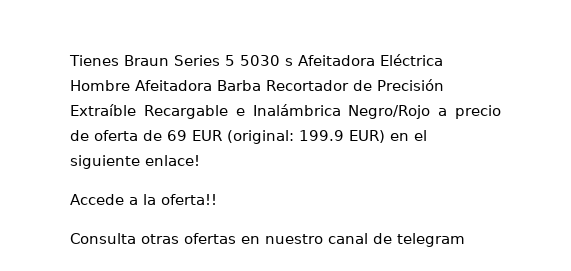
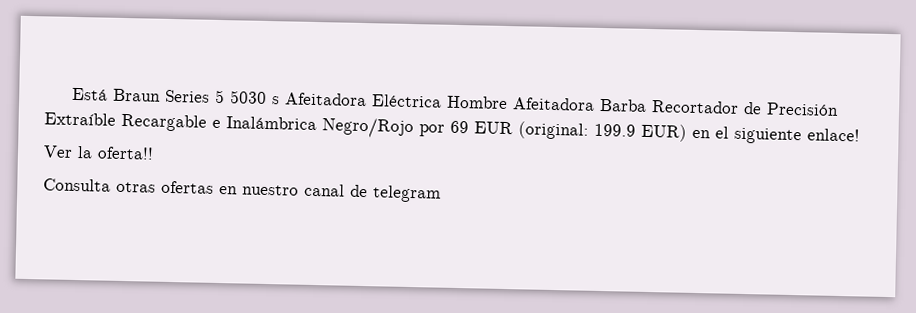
- Tienes Braun Series 5 5030 s Afeitadora Eléctrica Hombre Afeitadora Barba Recortador de Precisión Extraíble Recargable e Inalámbrica Negro/Rojo a precio de oferta de 69 EUR (original: 199.9 EUR) en el siguiente enlace!
+ Está Braun Series 5 5030 s Afeitadora Eléctrica Hombre Afeitadora Barba Recortador de Precisión Extraíble Recargable e Inalámbrica Negro/Rojo por 69 EUR (original: 199.9 EUR) en el siguiente enlace!
- Accede a la oferta!!
+ Ver la oferta!!

